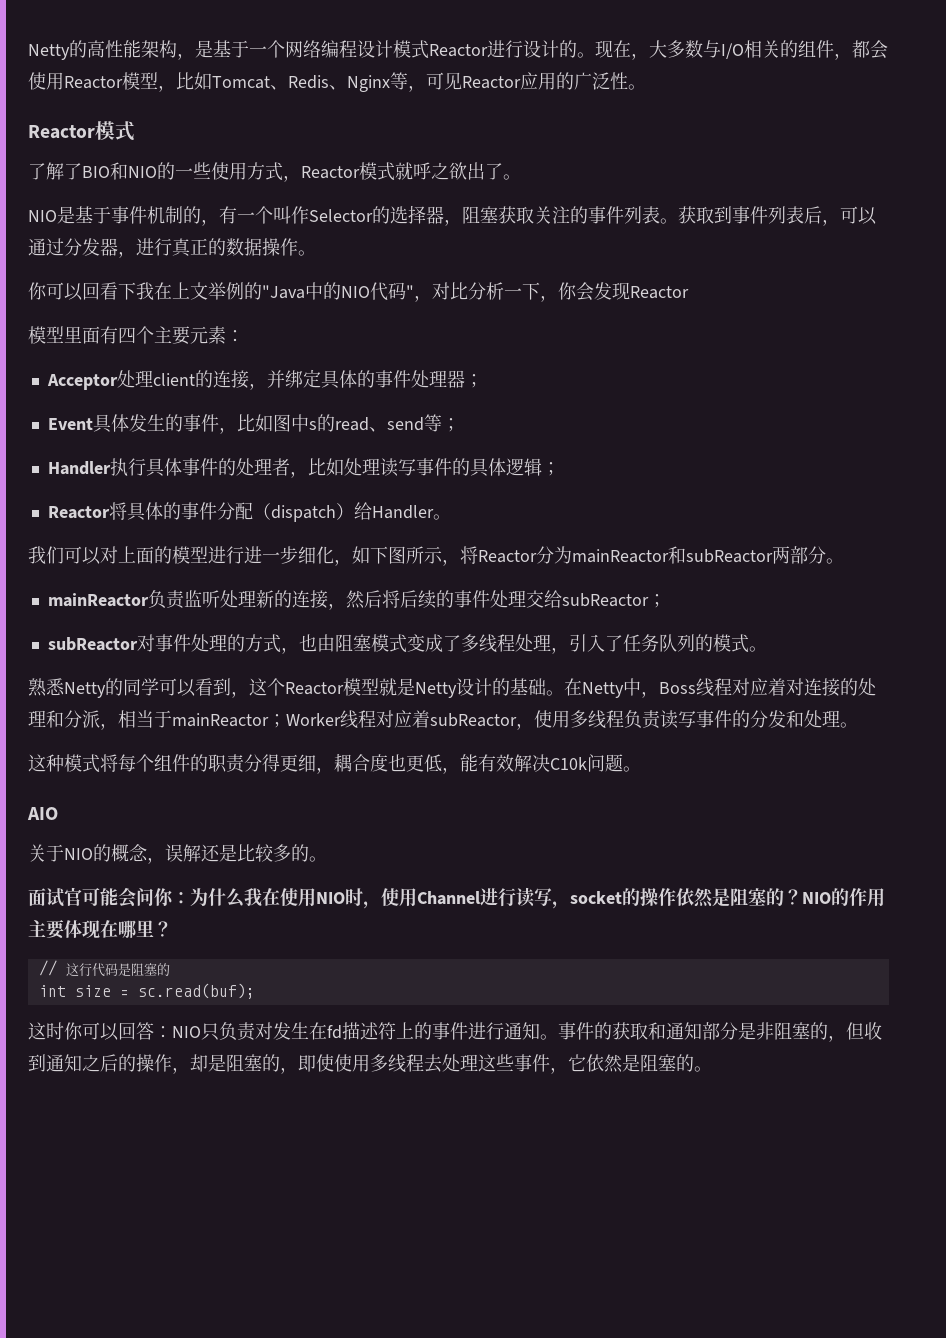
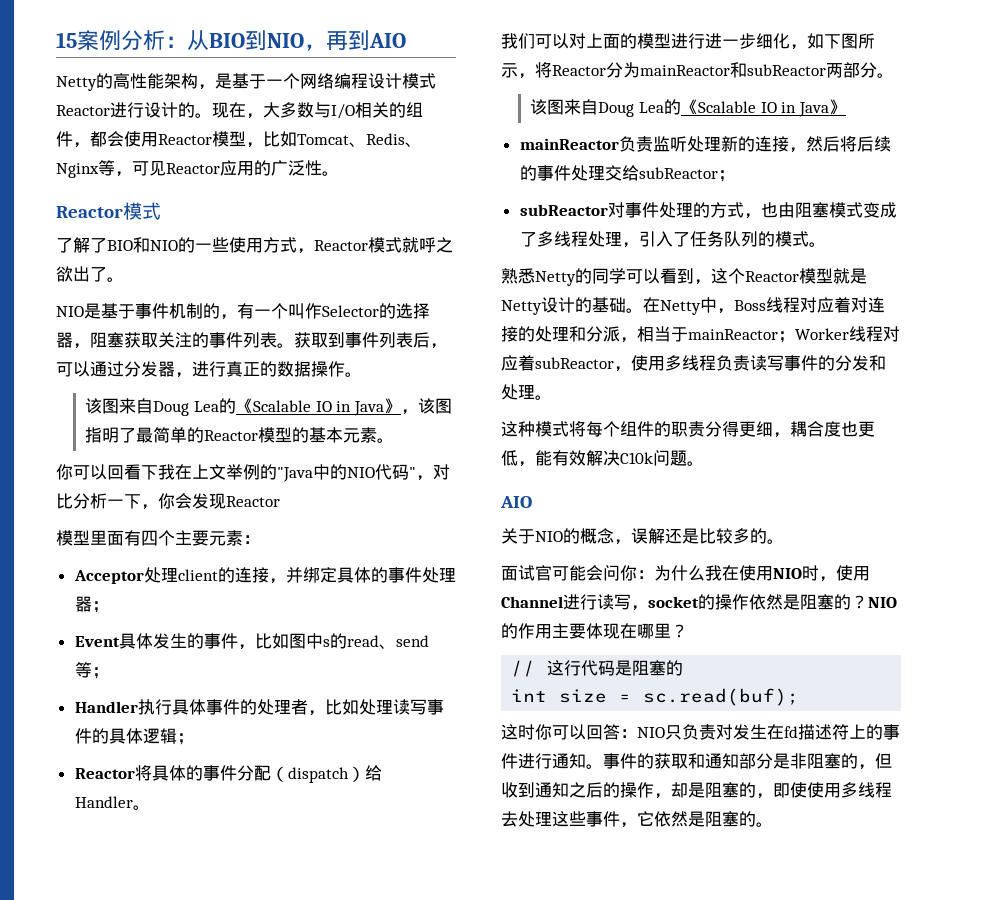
+ 15案例分析：从BIO到NIO，再到AIO
+ 该图来自Doug Lea的《Scalable IO in Java》，该图指明了最简单的Reactor模型的基本元素。
  我们可以对上面的模型进行进一步细化，如下图所示，将Reactor分为mainReactor和subReactor两部分。
+ 该图来自Doug Lea的《Scalable IO in Java》

